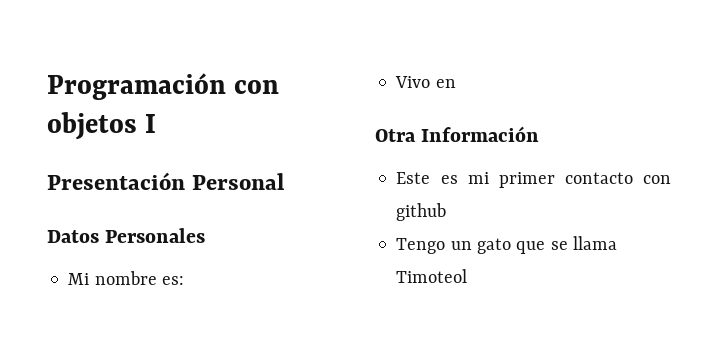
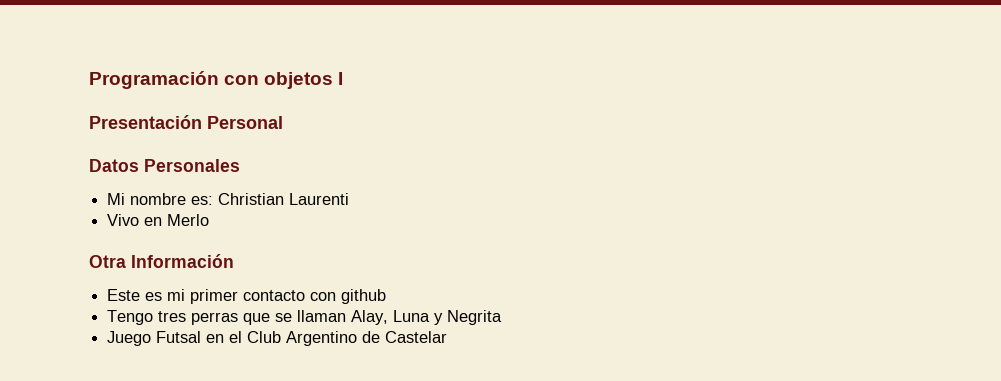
- Mi nombre es:
+ Mi nombre es: Christian Laurenti
- Vivo en
+ Vivo en Merlo
- Tengo un gato que se llama Timoteol
+ Tengo tres perras que se llaman Alay, Luna y Negrita
+ Juego Futsal en el Club Argentino de Castelar

